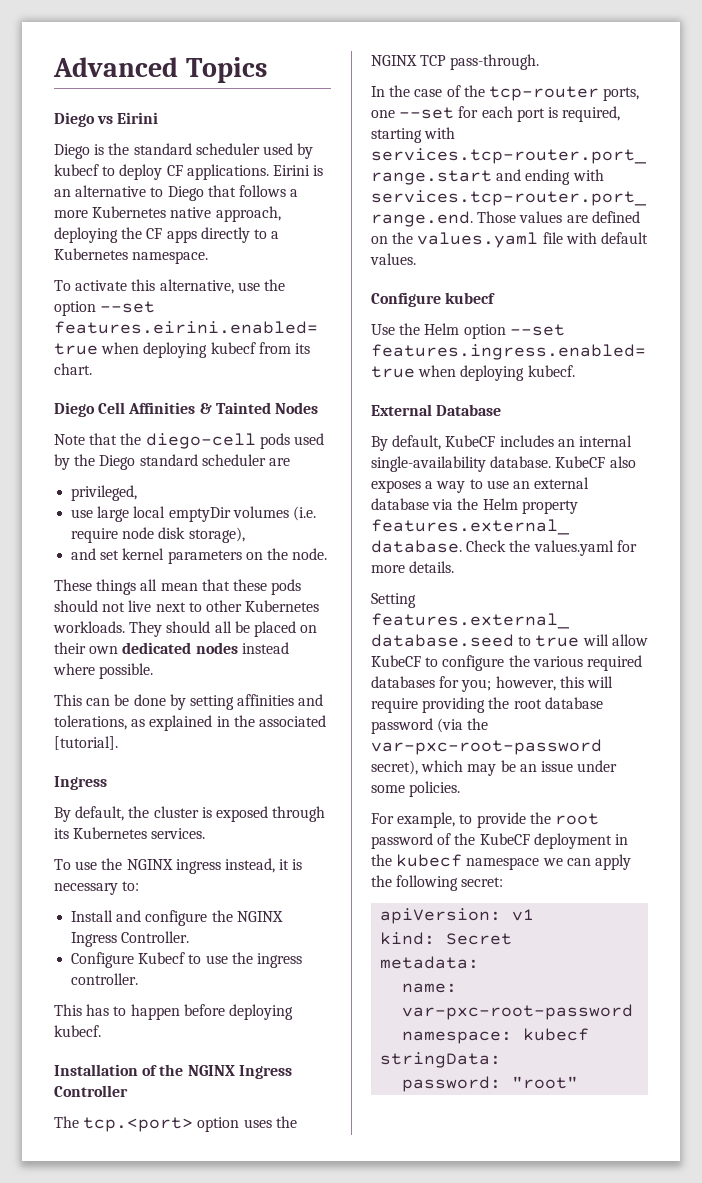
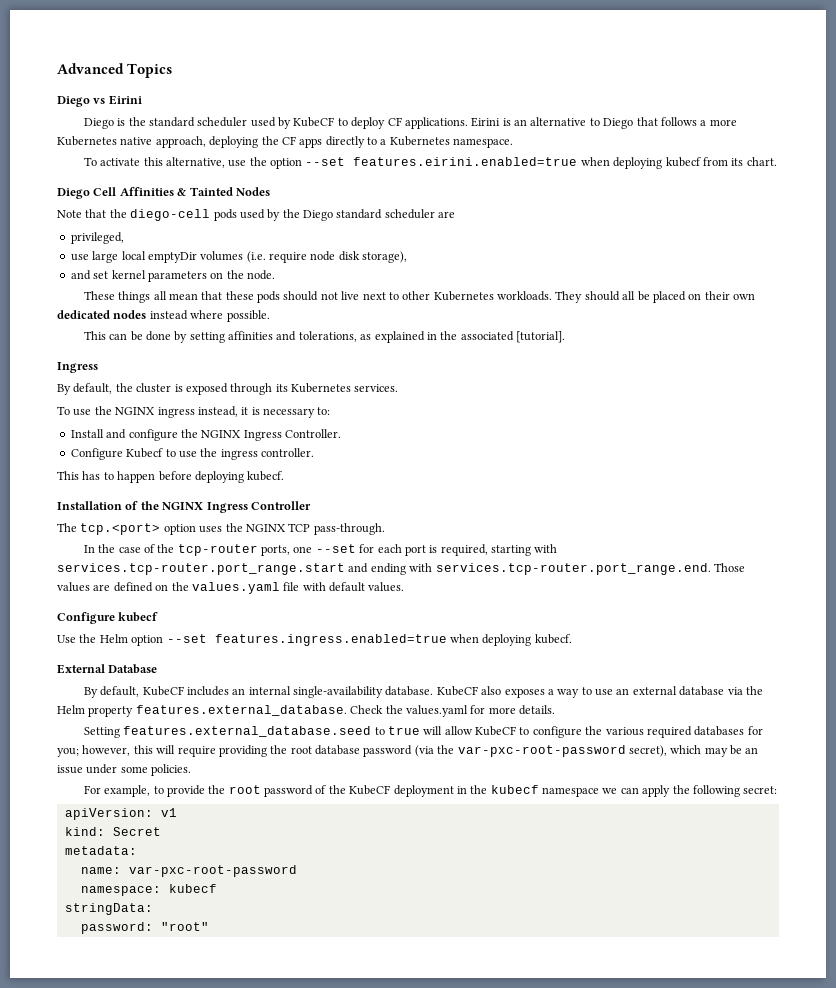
- Diego is the standard scheduler used by kubecf to deploy CF applications.
+ Diego is the standard scheduler used by KubeCF to deploy CF applications.

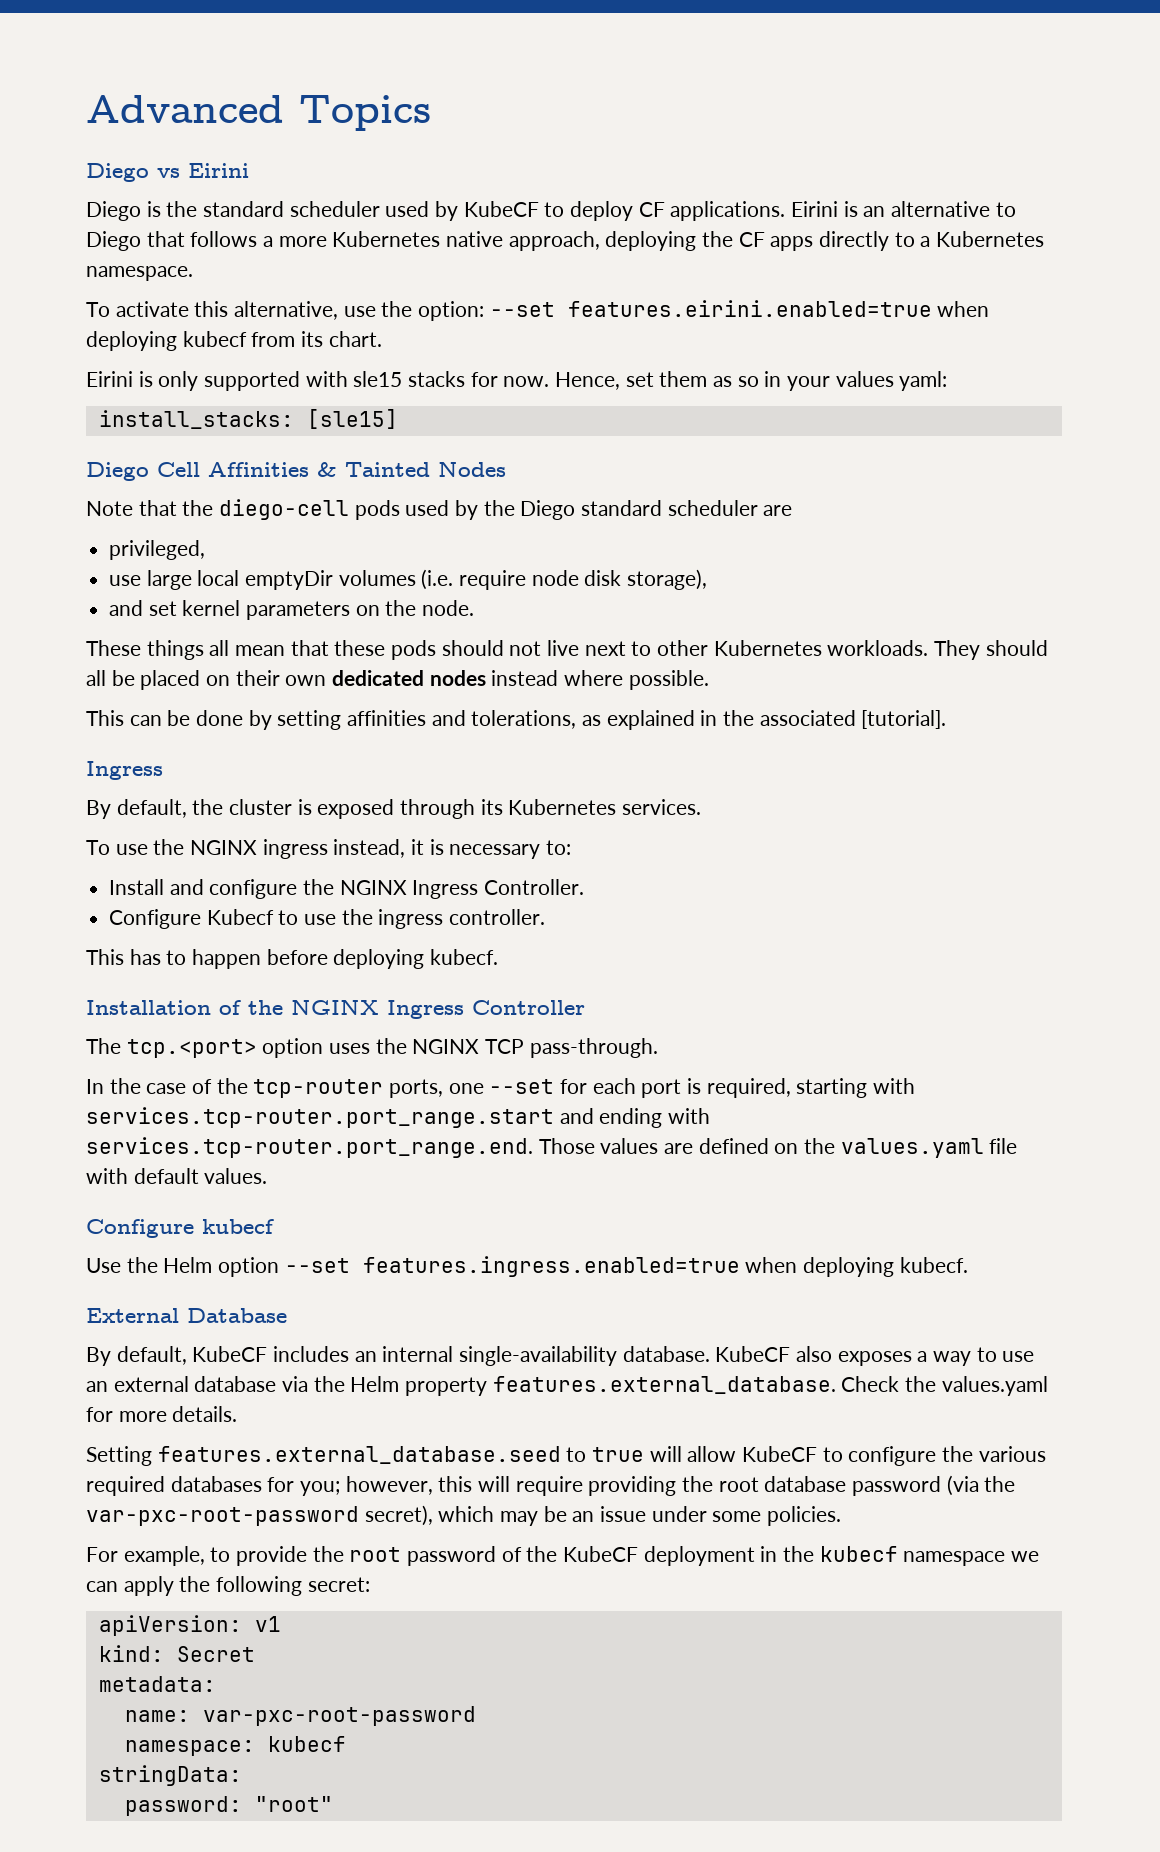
- To activate this alternative, use the option --set features.eirini.enabled=true when deploying kubecf from its chart.
+ To activate this alternative, use the option: --set features.eirini.enabled=true when deploying kubecf from its chart.
+ Eirini is only supported with sle15 stacks for now. Hence, set them as so in your values yaml:
+ install_stacks: [sle15]

